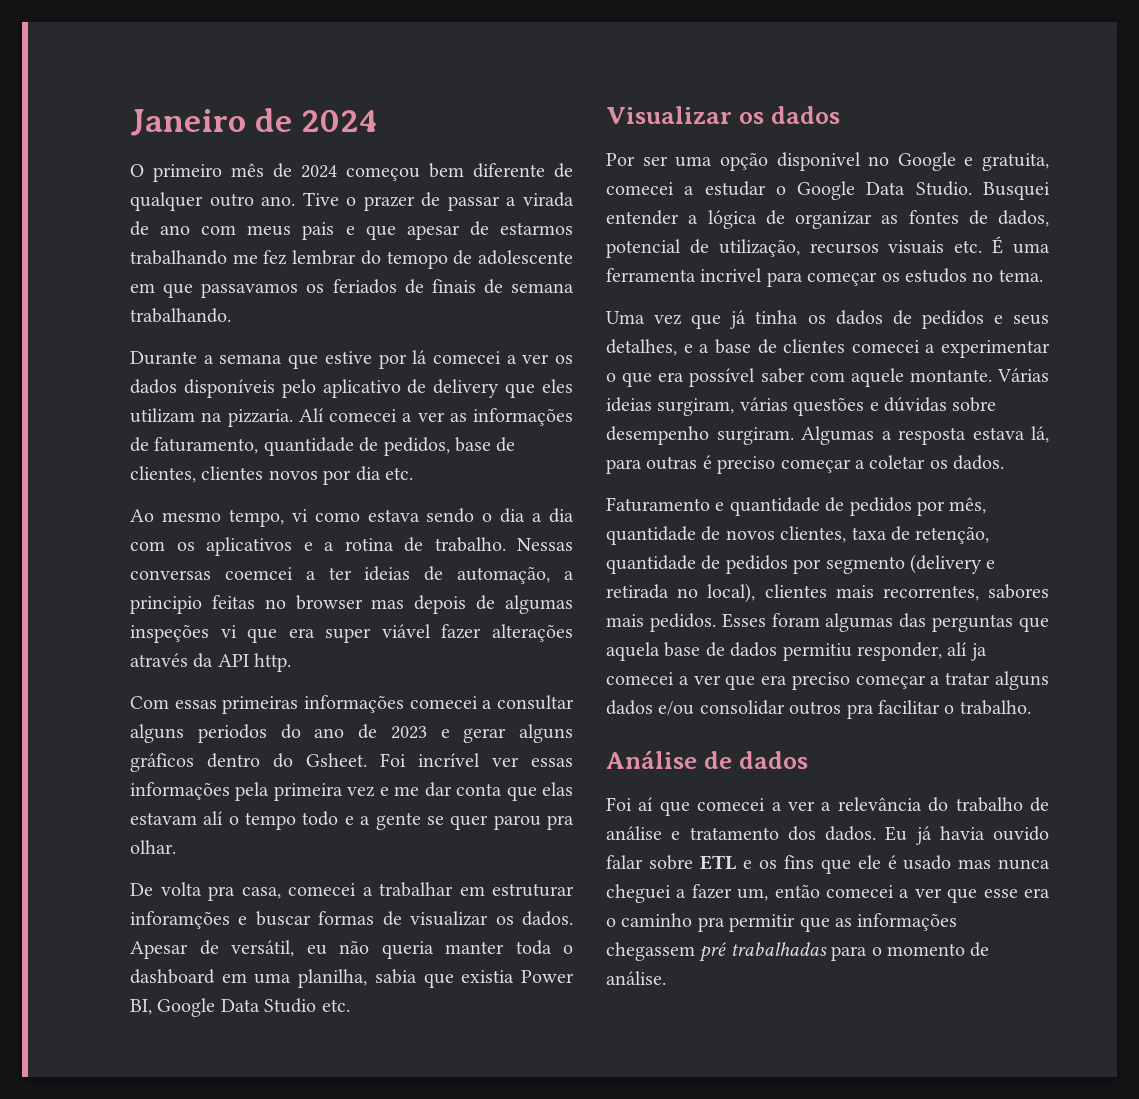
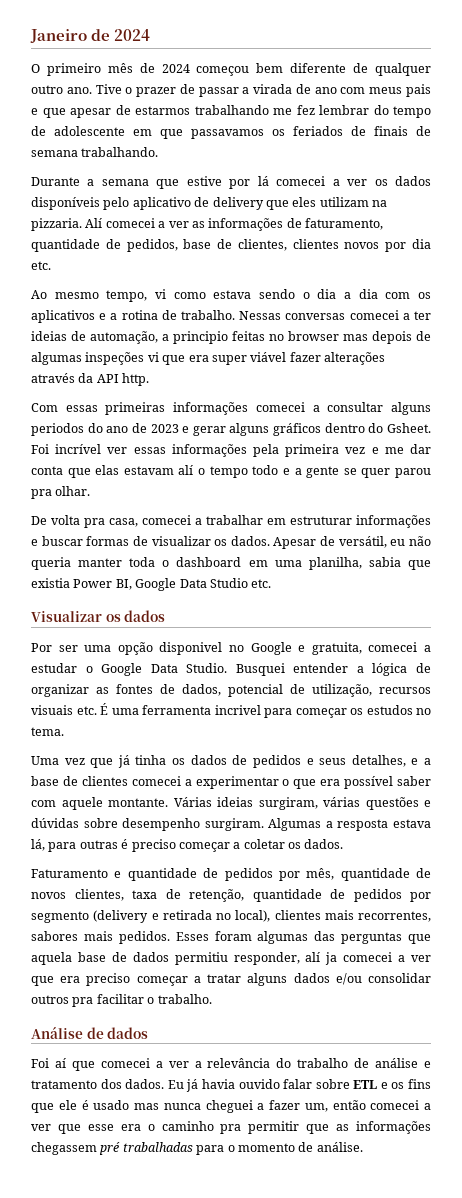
- Tive o prazer de passar a virada de ano com meus pais e que apesar de estarmos trabalhando me fez lembrar do temopo de adolescente em que passavamos os feriados de finais de semana trabalhando.
+ Tive o prazer de passar a virada de ano com meus pais e que apesar de estarmos trabalhando me fez lembrar do tempo de adolescente em que passavamos os feriados de finais de semana trabalhando.
- Nessas conversas coemcei a ter ideias de automação, a principio feitas no browser mas depois de algumas inspeções vi que era super viável fazer alterações através da API http.
+ Nessas conversas comecei a ter ideias de automação, a principio feitas no browser mas depois de algumas inspeções vi que era super viável fazer alterações através da API http.
- De volta pra casa, comecei a trabalhar em estruturar inforamções e buscar formas de visualizar os dados.
+ De volta pra casa, comecei a trabalhar em estruturar informações e buscar formas de visualizar os dados.

